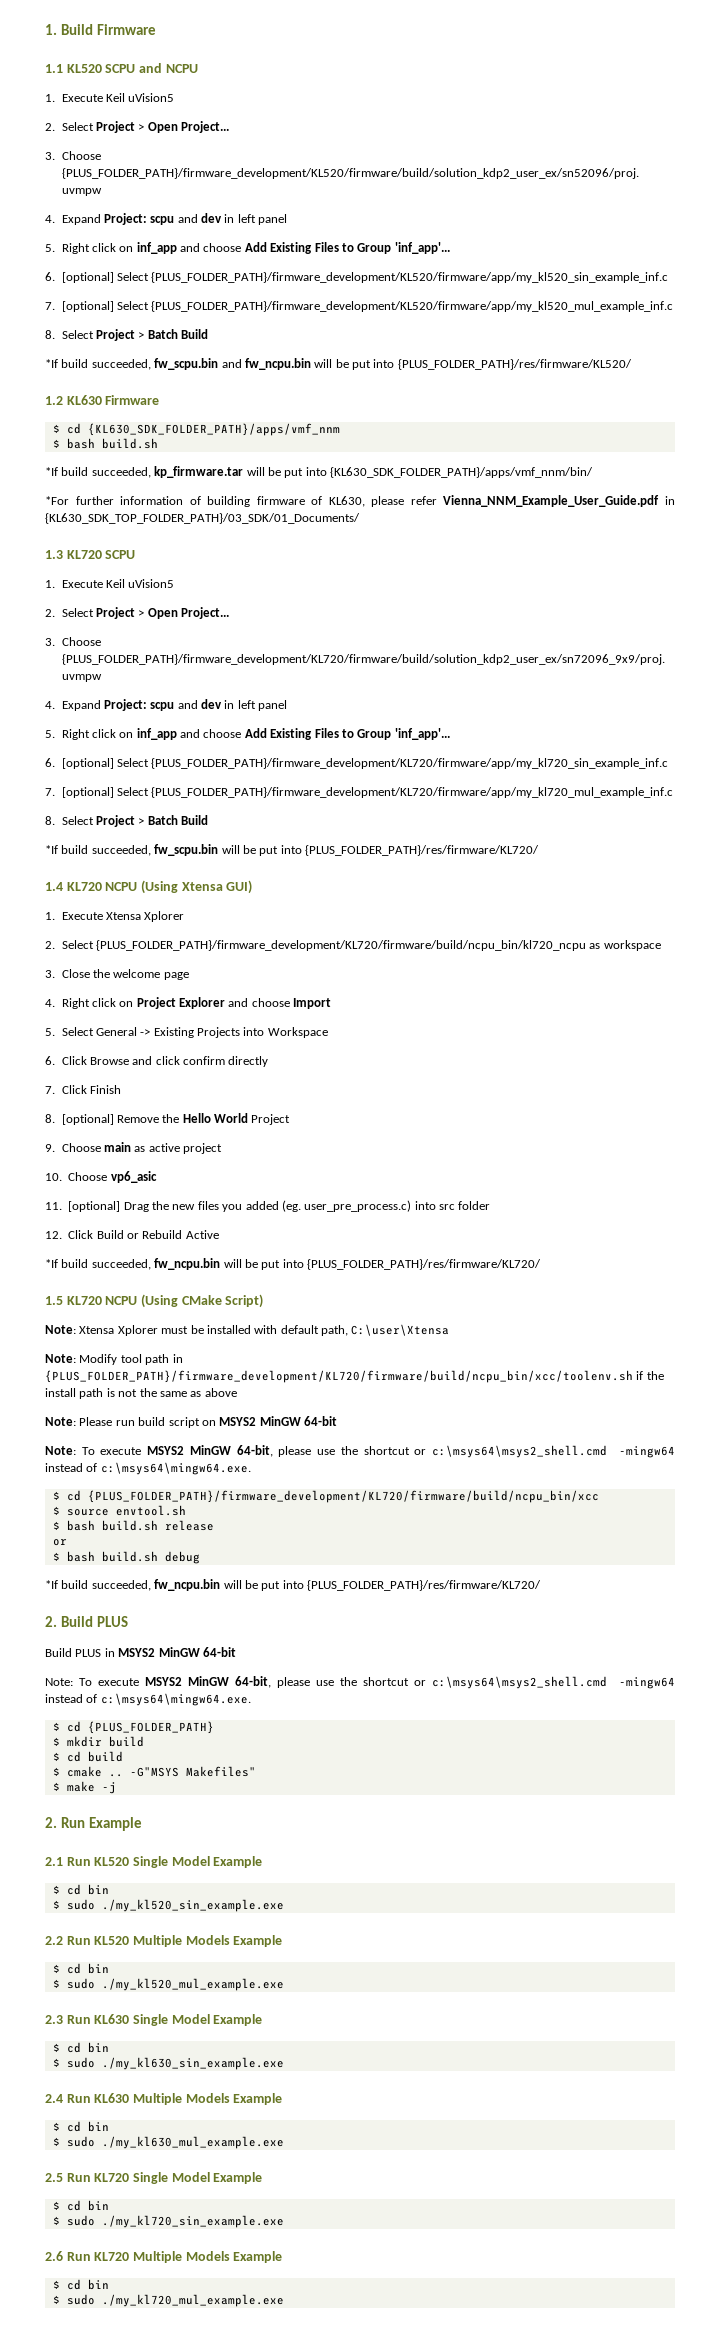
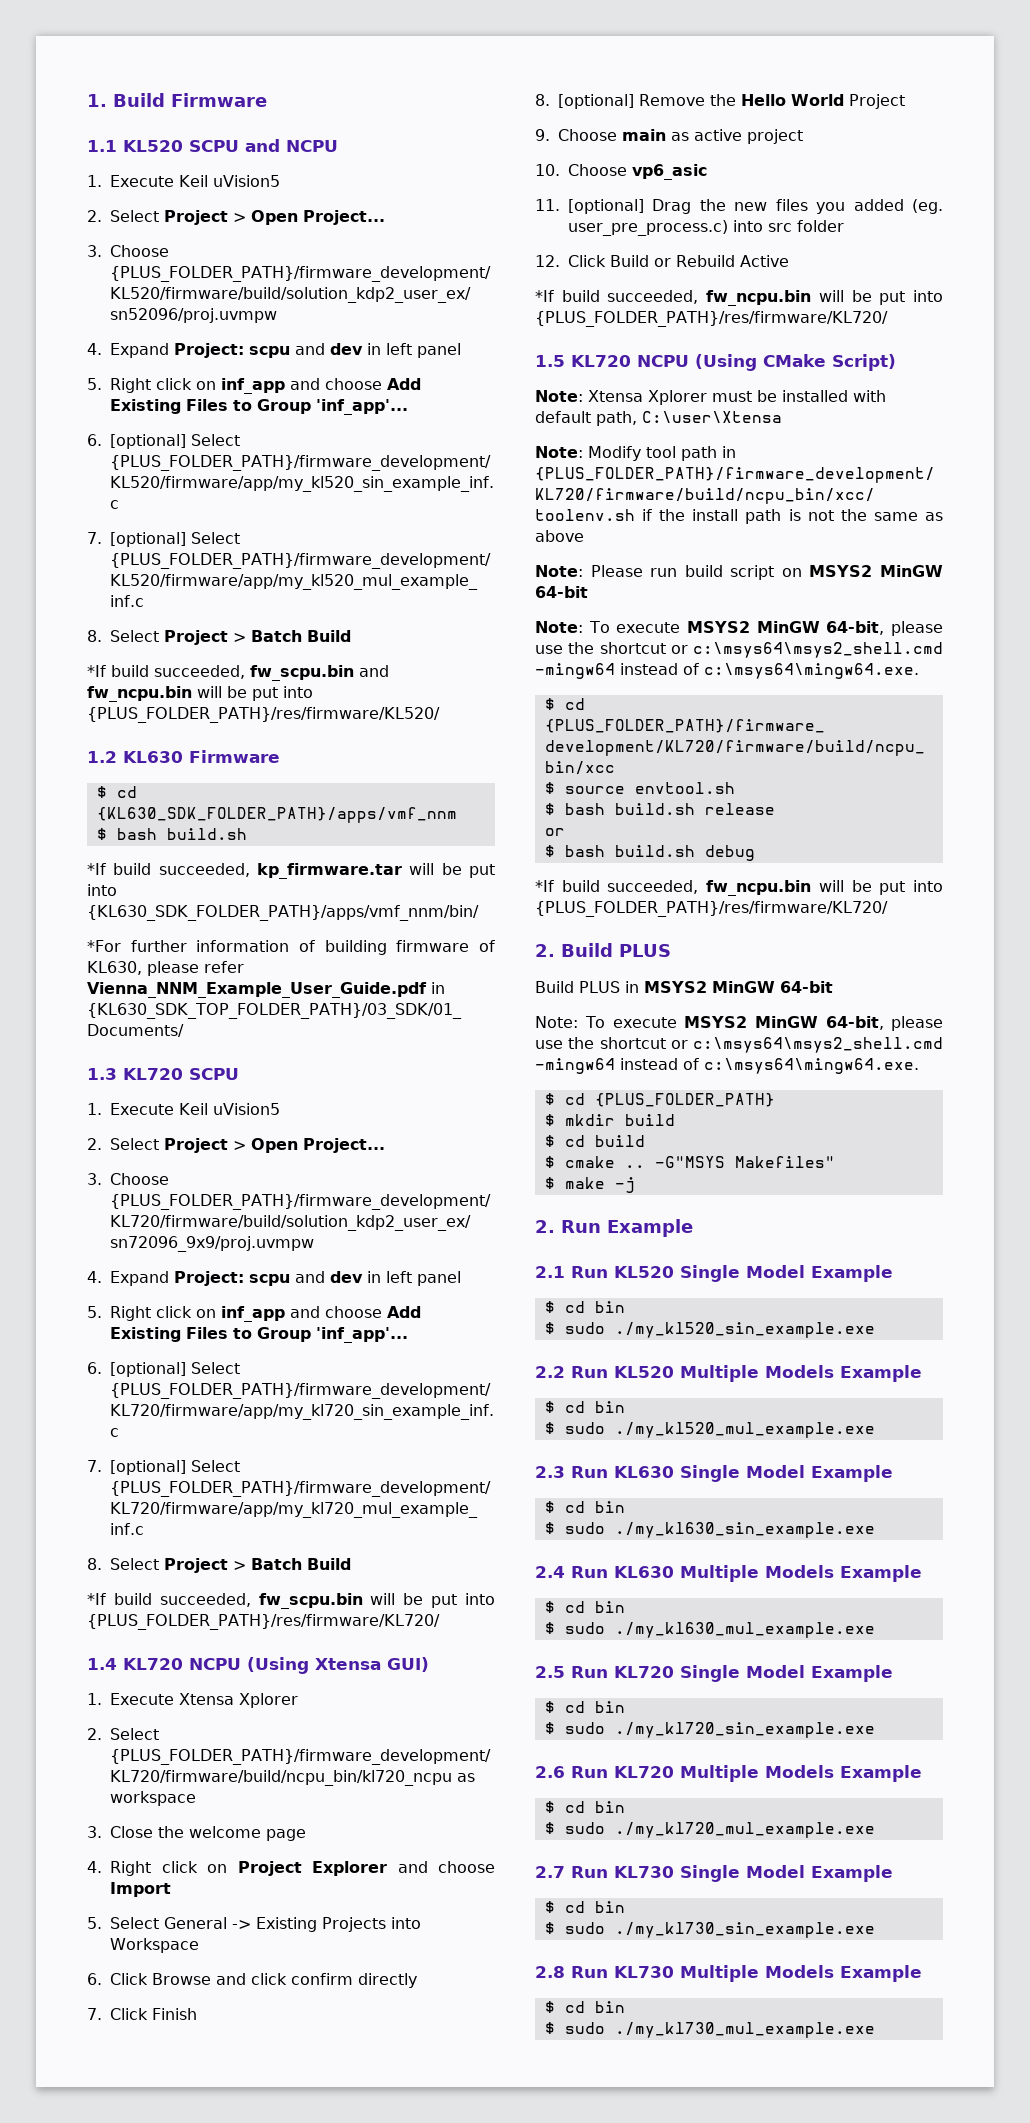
+ 2.7 Run KL730 Single Model Example
+ $ cd bin
+ $ sudo ./my_kl730_sin_example.exe
+ 2.8 Run KL730 Multiple Models Example
+ $ cd bin
+ $ sudo ./my_kl730_mul_example.exe

